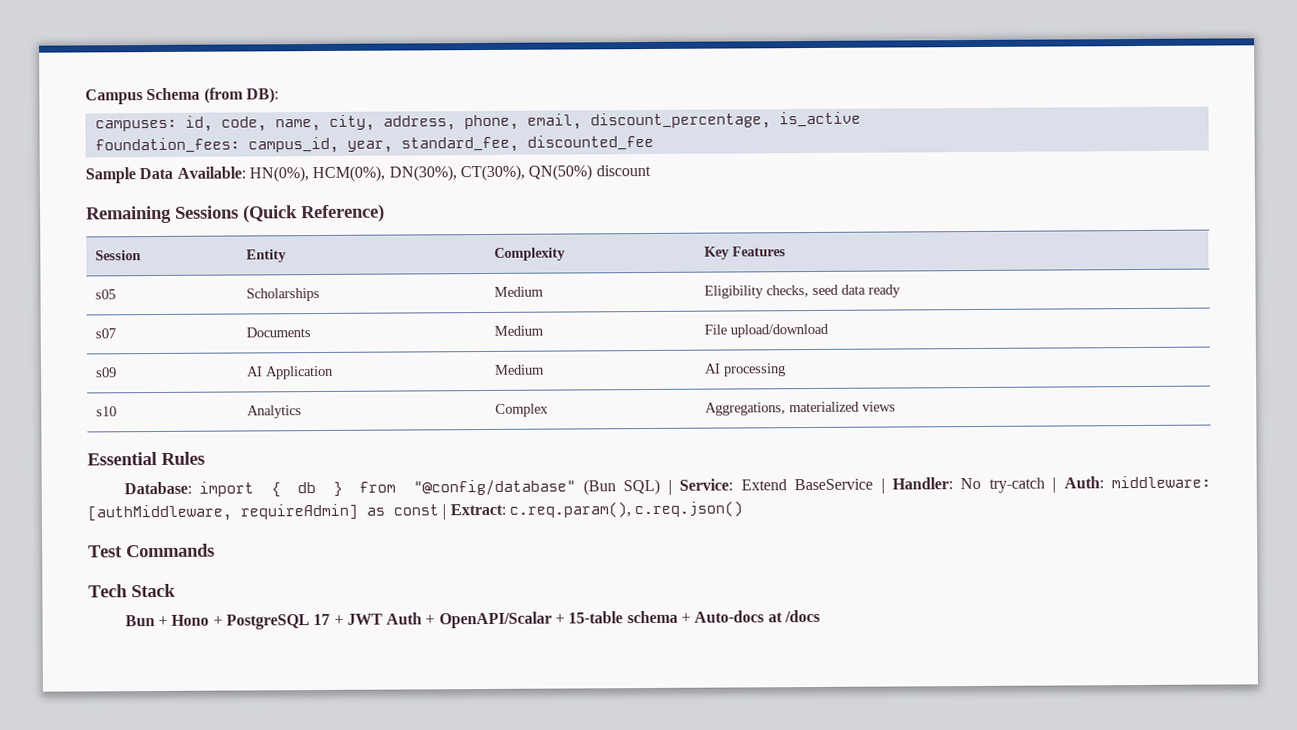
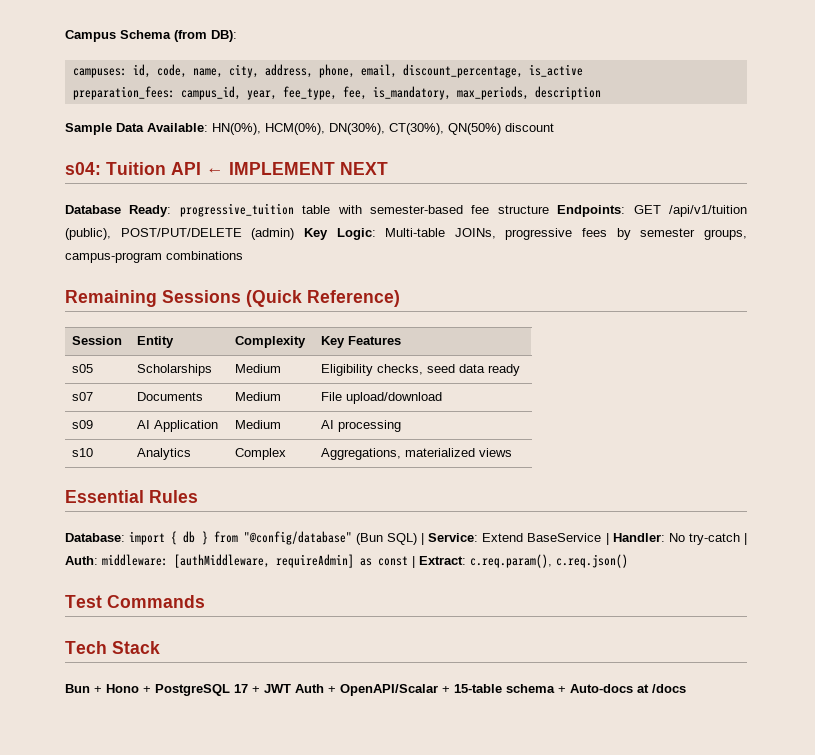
- foundation_fees: campus_id, year, standard_fee, discounted_fee
+ preparation_fees: campus_id, year, fee_type, fee, is_mandatory, max_periods, description
+ s04: Tuition API ← IMPLEMENT NEXT
+ Database Ready: progressive_tuition table with semester-based fee structure Endpoints: GET /api/v1/tuition (public), POST/PUT/DELETE (admin) Key Logic: Multi-table JOINs, progressive fees by semester groups, campus-program combinations

